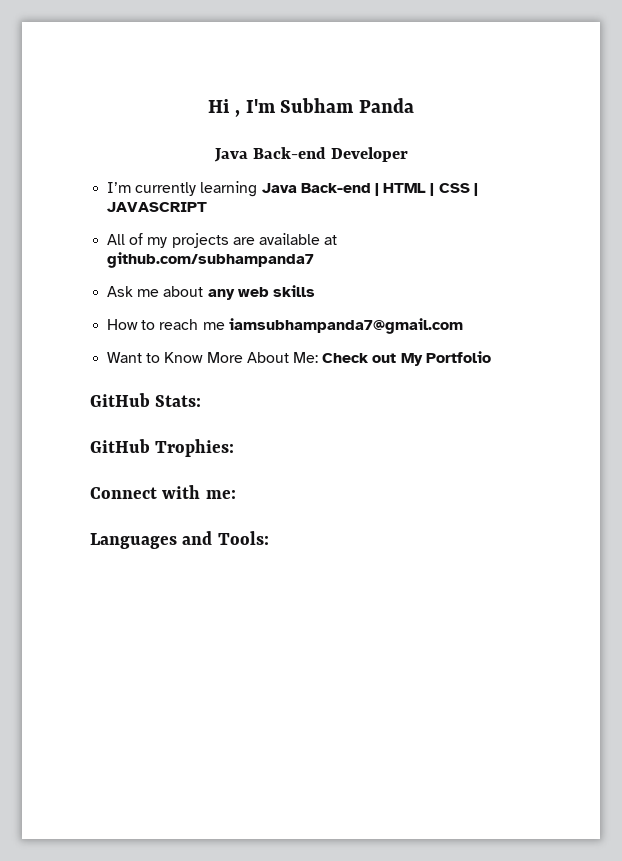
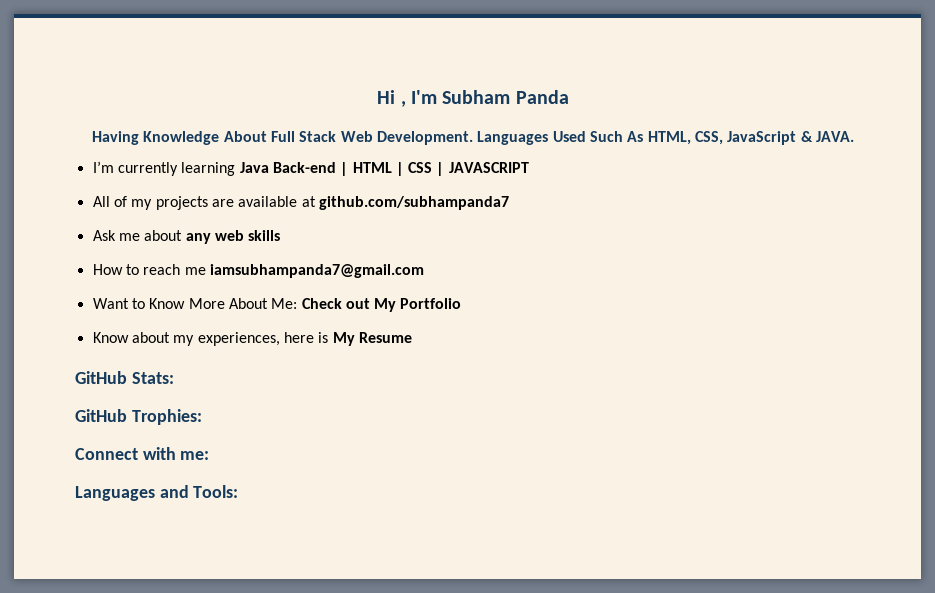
- Java Back-end Developer
+ Having Knowledge About Full Stack Web Development. Languages Used Such As HTML, CSS, JavaScript & JAVA.
+ Know about my experiences, here is My Resume

